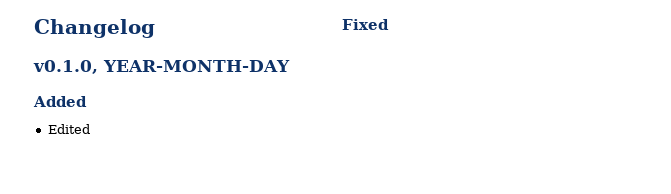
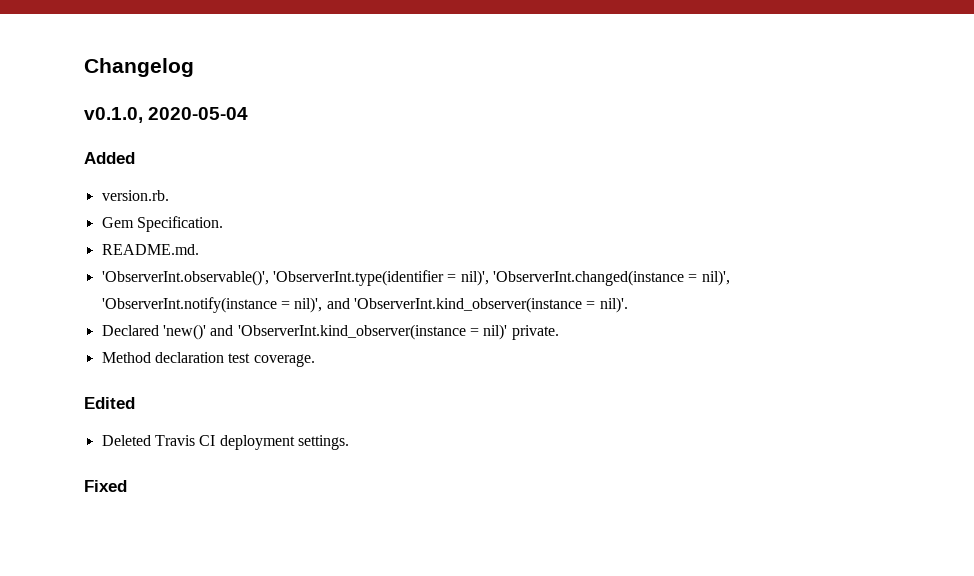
- v0.1.0, YEAR-MONTH-DAY
+ v0.1.0, 2020-05-04
+ version.rb.
+ Gem Specification.
+ README.md.
+ 'ObserverInt.observable()', 'ObserverInt.type(identifier = nil)', 'ObserverInt.changed(instance = nil)', 'ObserverInt.notify(instance = nil)', and 'ObserverInt.kind_observer(instance = nil)'.
+ Declared 'new()' and 'ObserverInt.kind_observer(instance = nil)' private.
+ Method declaration test coverage.
  Edited
+ Deleted Travis CI deployment settings.

